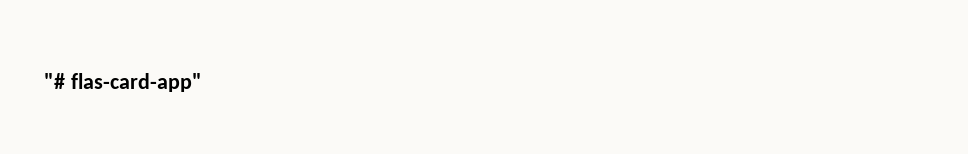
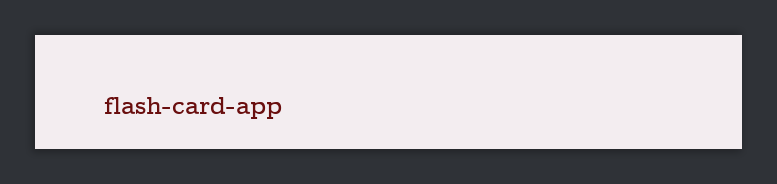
- "# flas-card-app"
+ flash-card-app

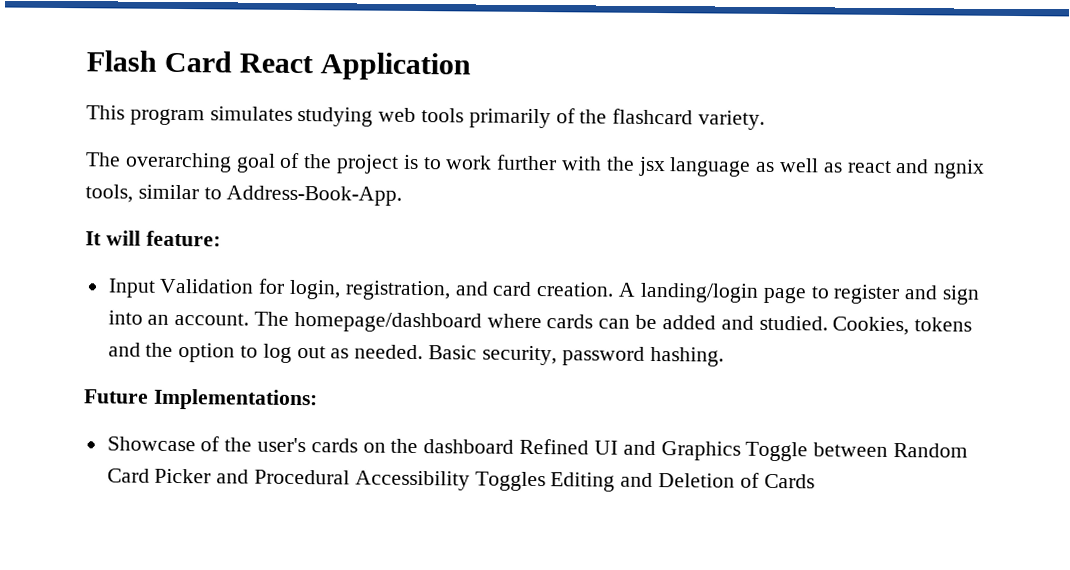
- flash-card-app
+ Flash Card React Application
+ This program simulates studying web tools primarily of the flashcard variety.
+ The overarching goal of the project is to work further with the jsx language as well as react and ngnix tools, similar to Address-Book-App.
+ It will feature:
+ Input Validation for login, registration, and card creation. A landing/login page to register and sign into an account. The homepage/dashboard where cards can be added and studied. Cookies, tokens and the option to log out as needed. Basic security, password hashing.
+ Future Implementations:
+ Showcase of the user's cards on the dashboard Refined UI and Graphics Toggle between Random Card Picker and Procedural Accessibility Toggles Editing and Deletion of Cards

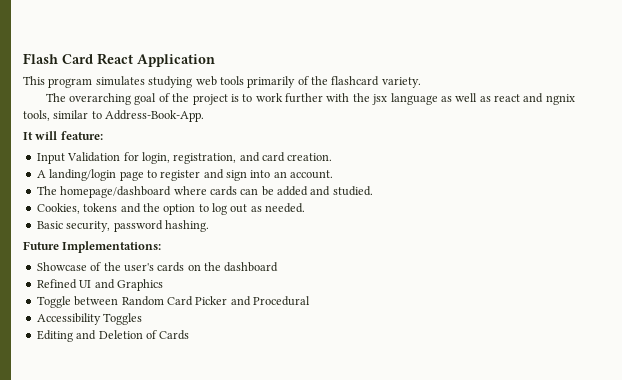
- Input Validation for login, registration, and card creation. A landing/login page to register and sign into an account. The homepage/dashboard where cards can be added and studied. Cookies, tokens and the option to log out as needed. Basic security, password hashing.
+ Input Validation for login, registration, and card creation.
+ A landing/login page to register and sign into an account.
+ The homepage/dashboard where cards can be added and studied.
+ Cookies, tokens and the option to log out as needed.
+ Basic security, password hashing.
- Showcase of the user's cards on the dashboard Refined UI and Graphics Toggle between Random Card Picker and Procedural Accessibility Toggles Editing and Deletion of Cards
+ Showcase of the user's cards on the dashboard
+ Refined UI and Graphics
+ Toggle between Random Card Picker and Procedural
+ Accessibility Toggles
+ Editing and Deletion of Cards

